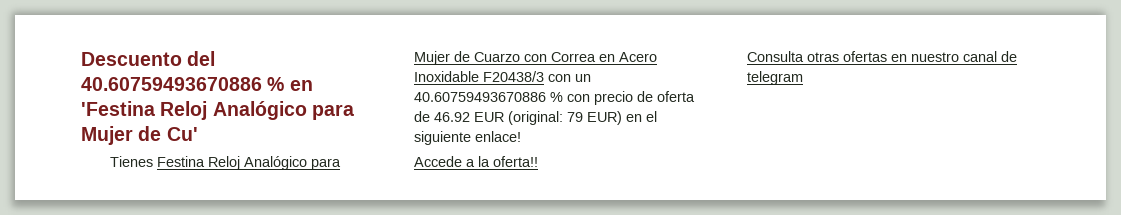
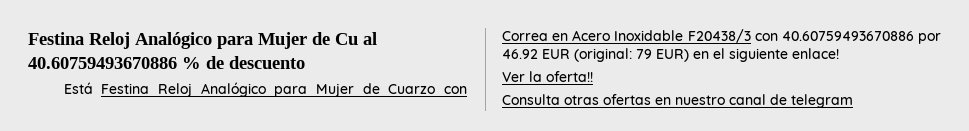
- Descuento del 40.60759493670886 % en 'Festina Reloj Analógico para Mujer de Cu'
- Tienes Festina Reloj Analógico para Mujer de Cuarzo con Correa en Acero Inoxidable F20438/3 con un 40.60759493670886 % con precio de oferta de 46.92 EUR (original: 79 EUR) en el siguiente enlace!
+ Festina Reloj Analógico para Mujer de Cu al 40.60759493670886 % de descuento
+ Está Festina Reloj Analógico para Mujer de Cuarzo con Correa en Acero Inoxidable F20438/3 con 40.60759493670886 por 46.92 EUR (original: 79 EUR) en el siguiente enlace!
- Accede a la oferta!!
+ Ver la oferta!!

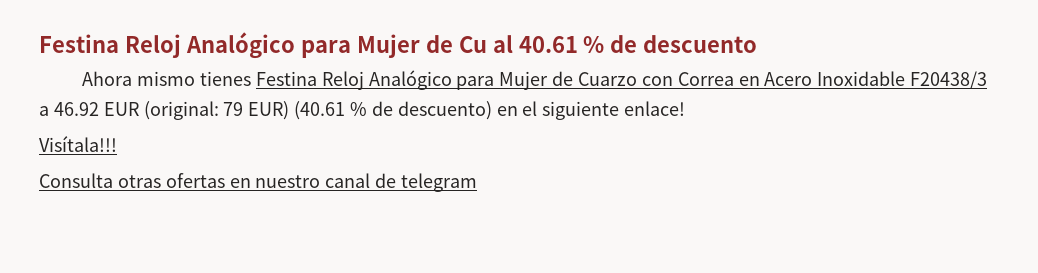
- Festina Reloj Analógico para Mujer de Cu al 40.60759493670886 % de descuento
+ Festina Reloj Analógico para Mujer de Cu al 40.61 % de descuento
- Está Festina Reloj Analógico para Mujer de Cuarzo con Correa en Acero Inoxidable F20438/3 con 40.60759493670886 por 46.92 EUR (original: 79 EUR) en el siguiente enlace!
+ Ahora mismo tienes Festina Reloj Analógico para Mujer de Cuarzo con Correa en Acero Inoxidable F20438/3 a 46.92 EUR (original: 79 EUR) (40.61 % de descuento) en el siguiente enlace!
- Ver la oferta!!
+ Visítala!!!

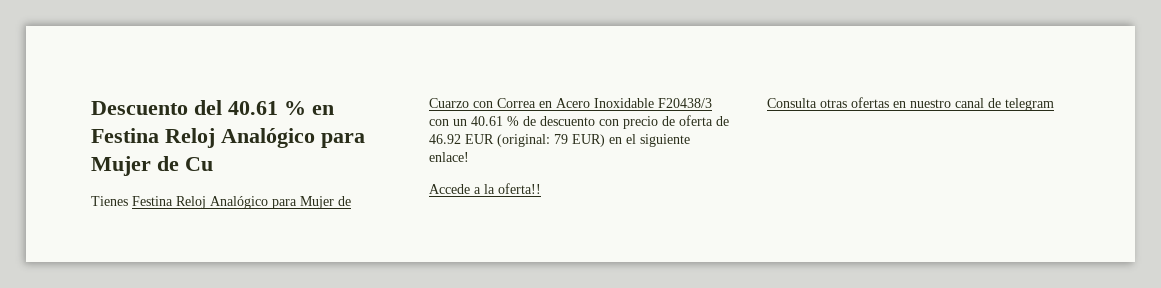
- Festina Reloj Analógico para Mujer de Cu al 40.61 % de descuento
- Ahora mismo tienes Festina Reloj Analógico para Mujer de Cuarzo con Correa en Acero Inoxidable F20438/3 a 46.92 EUR (original: 79 EUR) (40.61 % de descuento) en el siguiente enlace!
+ Descuento del 40.61 % en Festina Reloj Analógico para Mujer de Cu
+ Tienes Festina Reloj Analógico para Mujer de Cuarzo con Correa en Acero Inoxidable F20438/3 con un 40.61 % de descuento con precio de oferta de 46.92 EUR (original: 79 EUR) en el siguiente enlace!
- Visítala!!!
+ Accede a la oferta!!

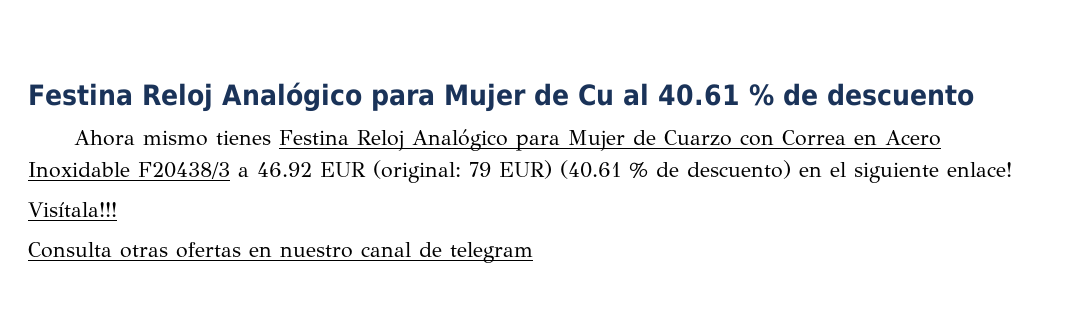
- Descuento del 40.61 % en Festina Reloj Analógico para Mujer de Cu
- Tienes Festina Reloj Analógico para Mujer de Cuarzo con Correa en Acero Inoxidable F20438/3 con un 40.61 % de descuento con precio de oferta de 46.92 EUR (original: 79 EUR) en el siguiente enlace!
+ Festina Reloj Analógico para Mujer de Cu al 40.61 % de descuento
+ Ahora mismo tienes Festina Reloj Analógico para Mujer de Cuarzo con Correa en Acero Inoxidable F20438/3 a 46.92 EUR (original: 79 EUR) (40.61 % de descuento) en el siguiente enlace!
- Accede a la oferta!!
+ Visítala!!!

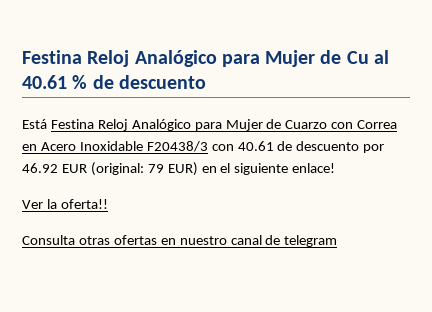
- Ahora mismo tienes Festina Reloj Analógico para Mujer de Cuarzo con Correa en Acero Inoxidable F20438/3 a 46.92 EUR (original: 79 EUR) (40.61 % de descuento) en el siguiente enlace!
+ Está Festina Reloj Analógico para Mujer de Cuarzo con Correa en Acero Inoxidable F20438/3 con 40.61 de descuento por 46.92 EUR (original: 79 EUR) en el siguiente enlace!
- Visítala!!!
+ Ver la oferta!!

